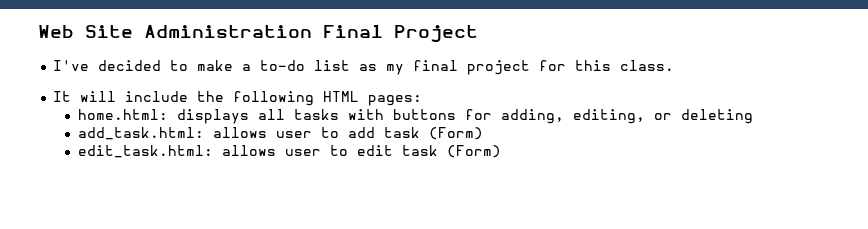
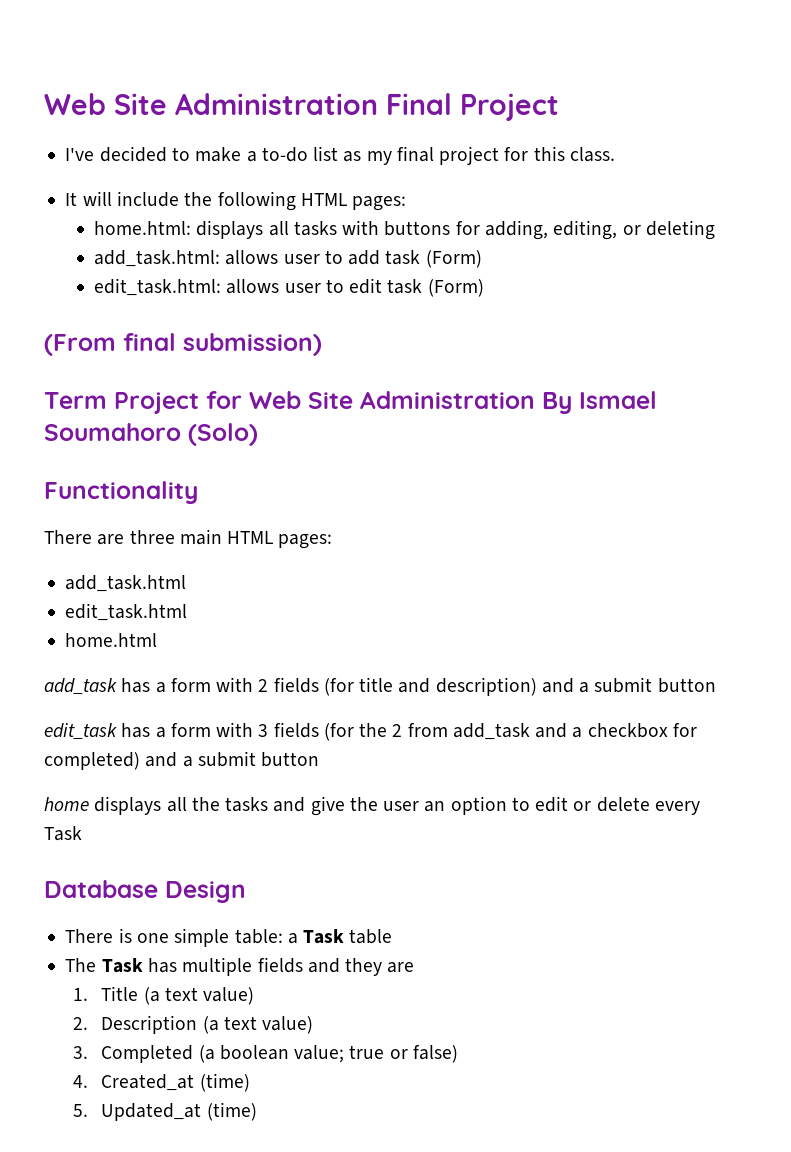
+ (From final submission)
+ Term Project for Web Site Administration By Ismael Soumahoro (Solo)
+ Functionality
+ There are three main HTML pages:
+ add_task.html
+ edit_task.html
+ home.html
+ add_task has a form with 2 fields (for title and description) and a submit button
+ edit_task has a form with 3 fields (for the 2 from add_task and a checkbox for completed) and a submit button
+ home displays all the tasks and give the user an option to edit or delete every Task
+ Database Design
+ There is one simple table: a Task table
+ The Task has multiple fields and they are
+ 1. Title (a text value)
+ 2. Description (a text value)
+ 3. Completed (a boolean value; true or false)
+ 4. Created_at (time)
+ 5. Updated_at (time)

